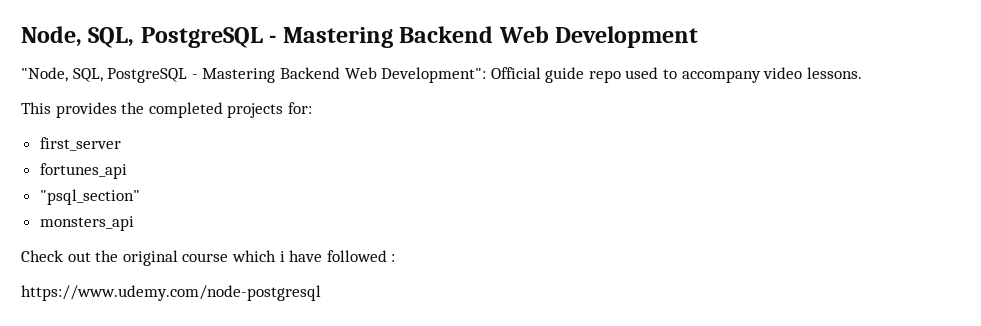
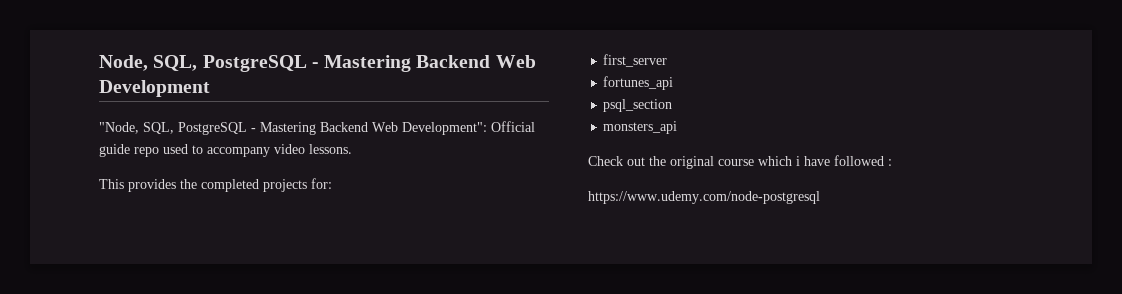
- "psql_section"
+ psql_section

